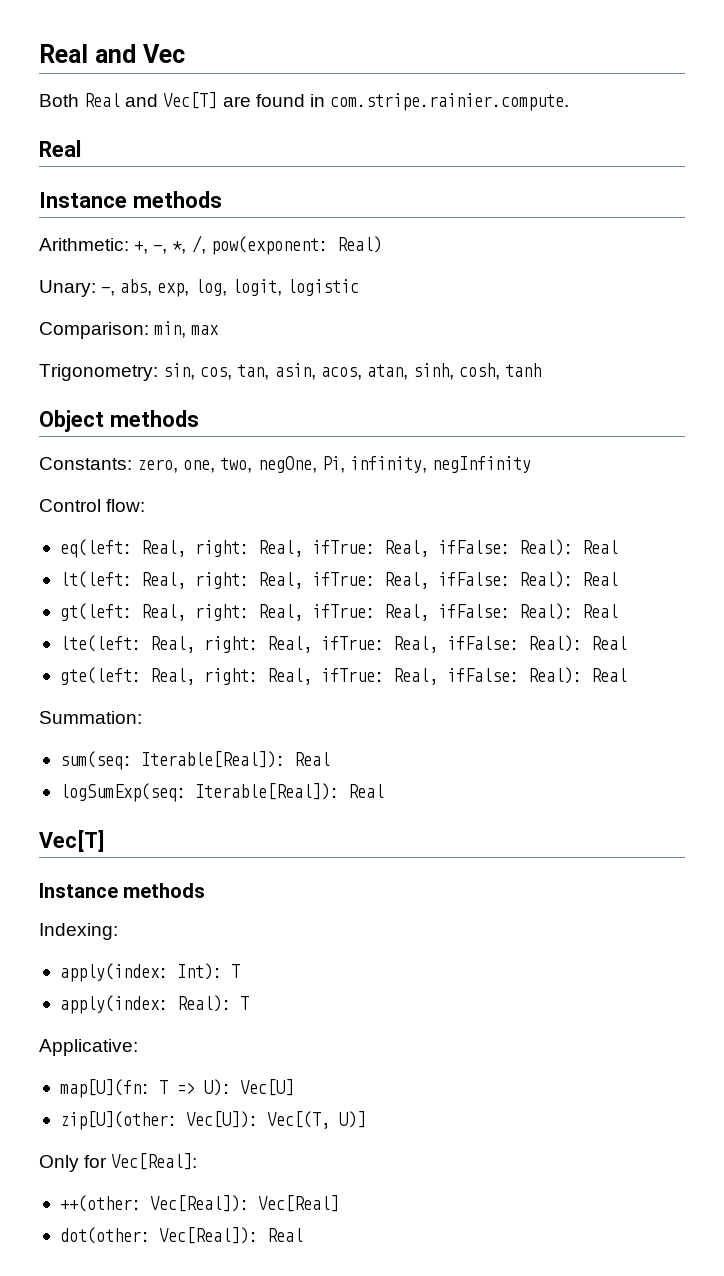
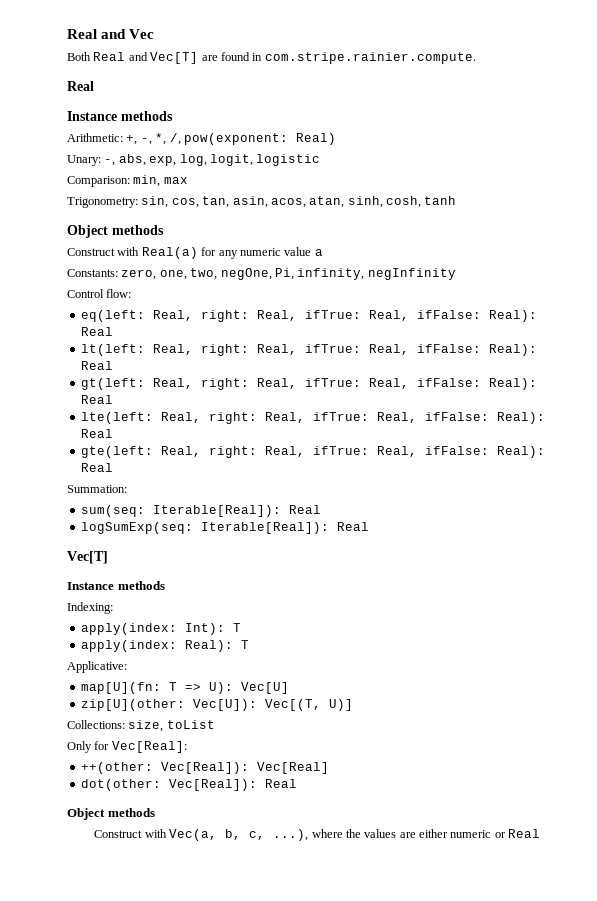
+ Construct with Real(a) for any numeric value a
+ Collections: size, toList
  dot(other: Vec[Real]): Real
+ Object methods
+ Construct with Vec(a, b, c, ...), where the values are either numeric or Real

